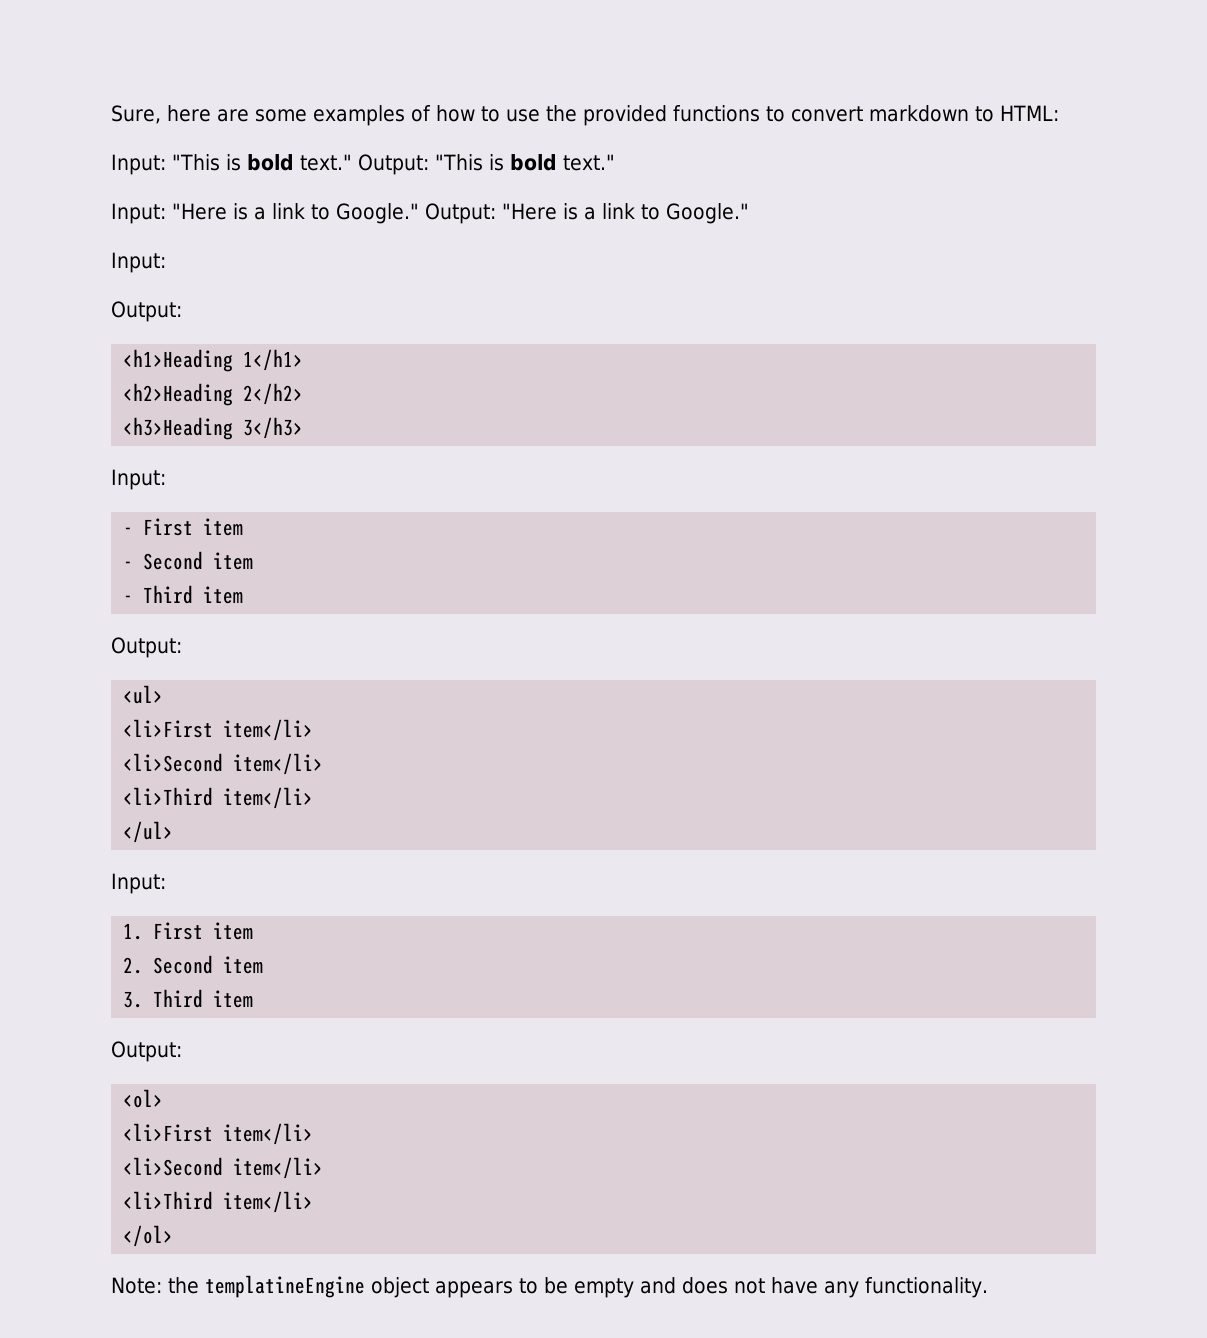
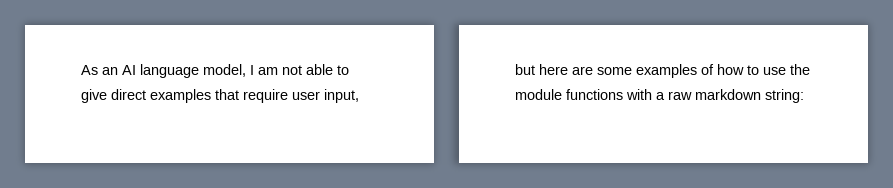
- Sure, here are some examples of how to use the provided functions to convert markdown to HTML:
- Input: "This is bold text." Output: "This is bold text."
- Input: "Here is a link to Google." Output: "Here is a link to Google."
- Input:
- Output:
- <h1>Heading 1</h1>
- <h2>Heading 2</h2>
- <h3>Heading 3</h3>
- Input:
- - First item
- - Second item
- - Third item
- Output:
- <ul>
- <li>First item</li>
- <li>Second item</li>
- <li>Third item</li>
- </ul>
- Input:
- 1. First item
- 2. Second item
- 3. Third item
- Output:
- <ol>
- <li>First item</li>
- <li>Second item</li>
- <li>Third item</li>
- </ol>
- Note: the templatineEngine object appears to be empty and does not have any functionality.
+ As an AI language model, I am not able to give direct examples that require user input, but here are some examples of how to use the module functions with a raw markdown string:

